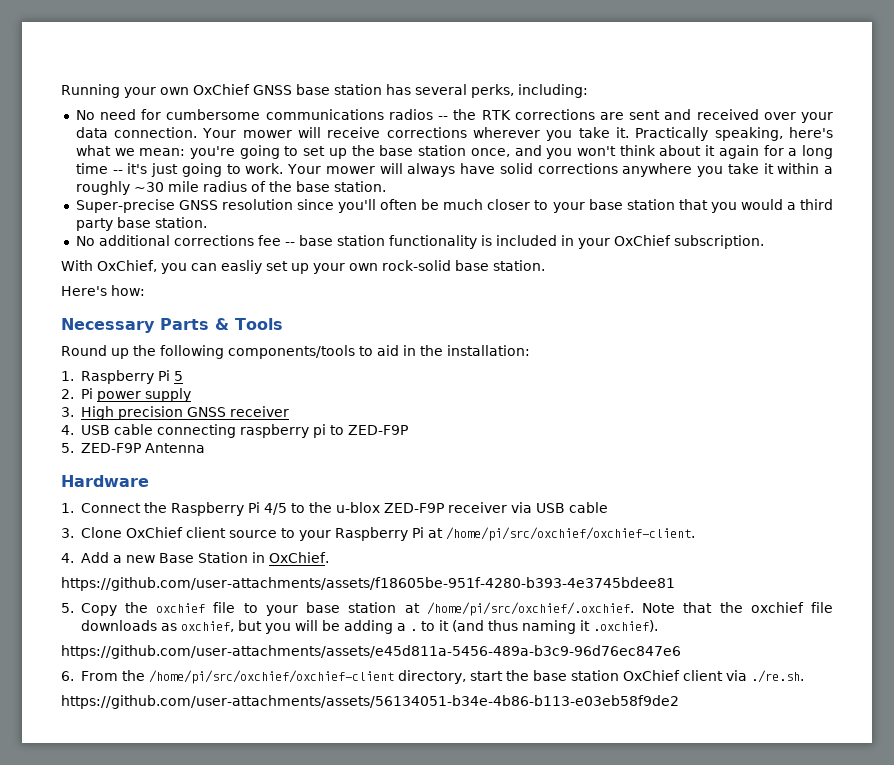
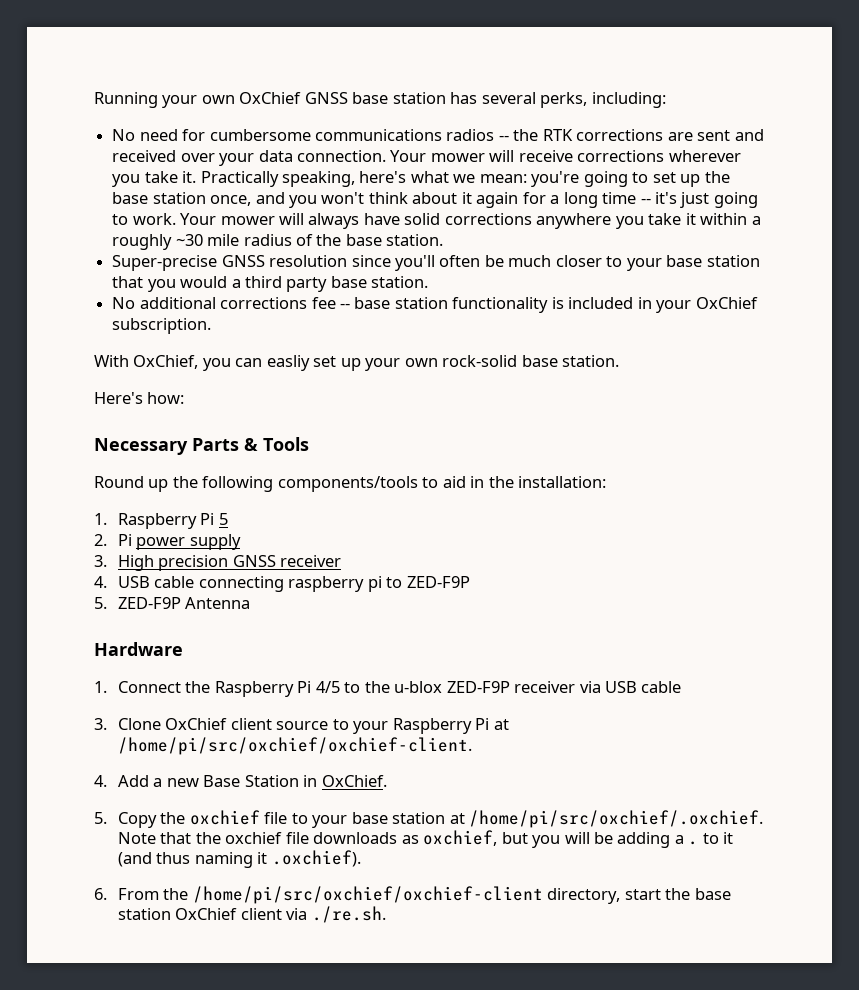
- https://github.com/user-attachments/assets/f18605be-951f-4280-b393-4e3745bdee81
- https://github.com/user-attachments/assets/e45d811a-5456-489a-b3c9-96d76ec847e6
- https://github.com/user-attachments/assets/56134051-b34e-4b86-b113-e03eb58f9de2

